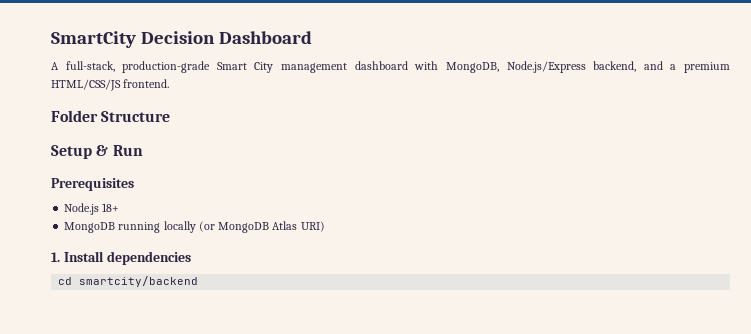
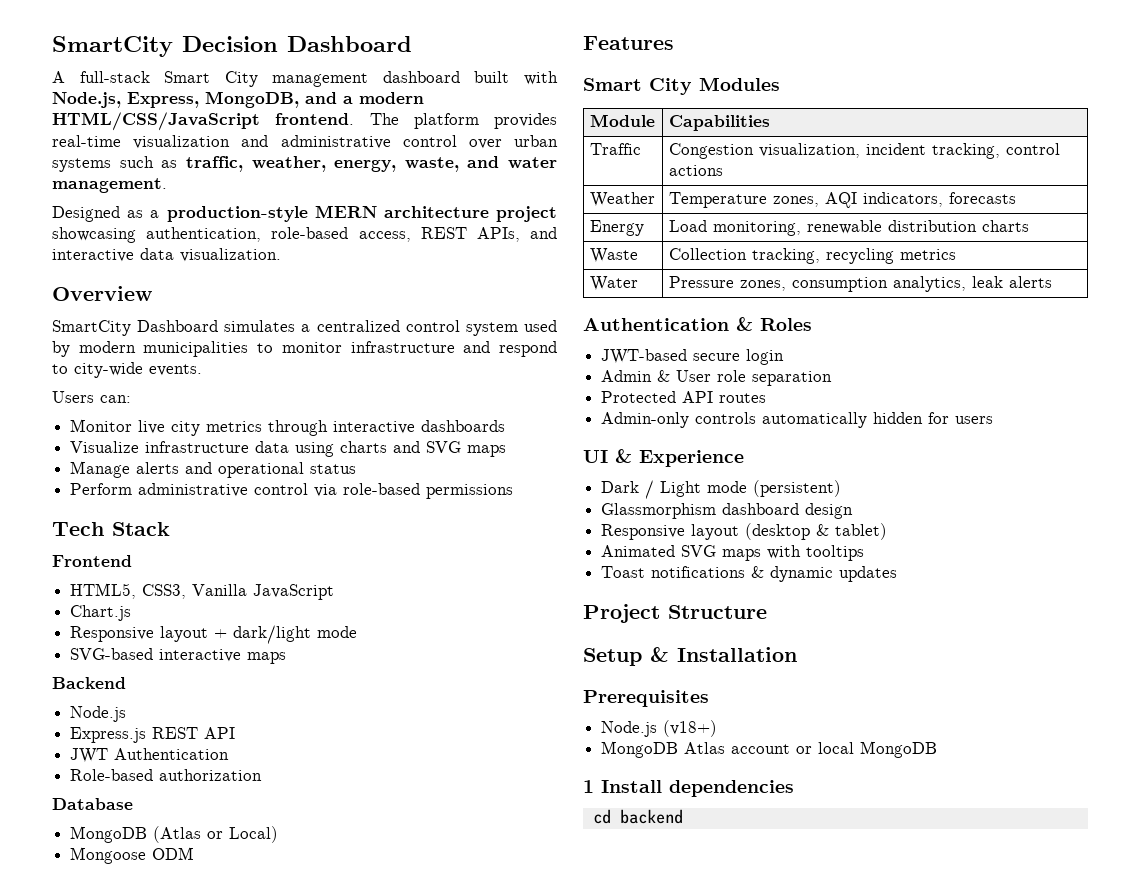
- A full-stack, production-grade Smart City management dashboard with MongoDB, Node.js/Express backend, and a premium HTML/CSS/JS frontend.
- Folder Structure
+ A full-stack Smart City management dashboard built with Node.js, Express, MongoDB, and a modern HTML/CSS/JavaScript frontend. The platform provides real-time visualization and administrative control over urban systems such as traffic, weather, energy, waste, and water management.
+ Designed as a production-style MERN architecture project showcasing authentication, role-based access, REST APIs, and interactive data visualization.
+ Overview
+ SmartCity Dashboard simulates a centralized control system used by modern municipalities to monitor infrastructure and respond to city-wide events.
+ Users can:
+ Monitor live city metrics through interactive dashboards
+ Visualize infrastructure data using charts and SVG maps
+ Manage alerts and operational status
+ Perform administrative control via role-based permissions
+ Tech Stack
+ Frontend
+ HTML5, CSS3, Vanilla JavaScript
+ Chart.js
+ Responsive layout + dark/light mode
+ SVG-based interactive maps
+ Backend
+ Node.js
+ Express.js REST API
+ JWT Authentication
+ Role-based authorization
+ Database
+ MongoDB (Atlas or Local)
+ Mongoose ODM
+ Features
+ Smart City Modules
+ Module | Capabilities
+ Traffic | Congestion visualization, incident tracking, control actions
+ Weather | Temperature zones, AQI indicators, forecasts
+ Energy | Load monitoring, renewable distribution charts
+ Waste | Collection tracking, recycling metrics
+ Water | Pressure zones, consumption analytics, leak alerts
+ Authentication & Roles
+ JWT-based secure login
+ Admin & User role separation
+ Protected API routes
+ Admin-only controls automatically hidden for users
+ UI & Experience
+ Dark / Light mode (persistent)
+ Glassmorphism dashboard design
+ Responsive layout (desktop & tablet)
+ Animated SVG maps with tooltips
+ Toast notifications & dynamic updates
+ Project Structure
- Setup & Run
+ Setup & Installation
- Node.js 18+
- MongoDB running locally (or MongoDB Atlas URI)
- 1. Install dependencies
+ Node.js (v18+)
+ MongoDB Atlas account or local MongoDB
+ 1 Install dependencies
- cd smartcity/backend
+ cd backend

